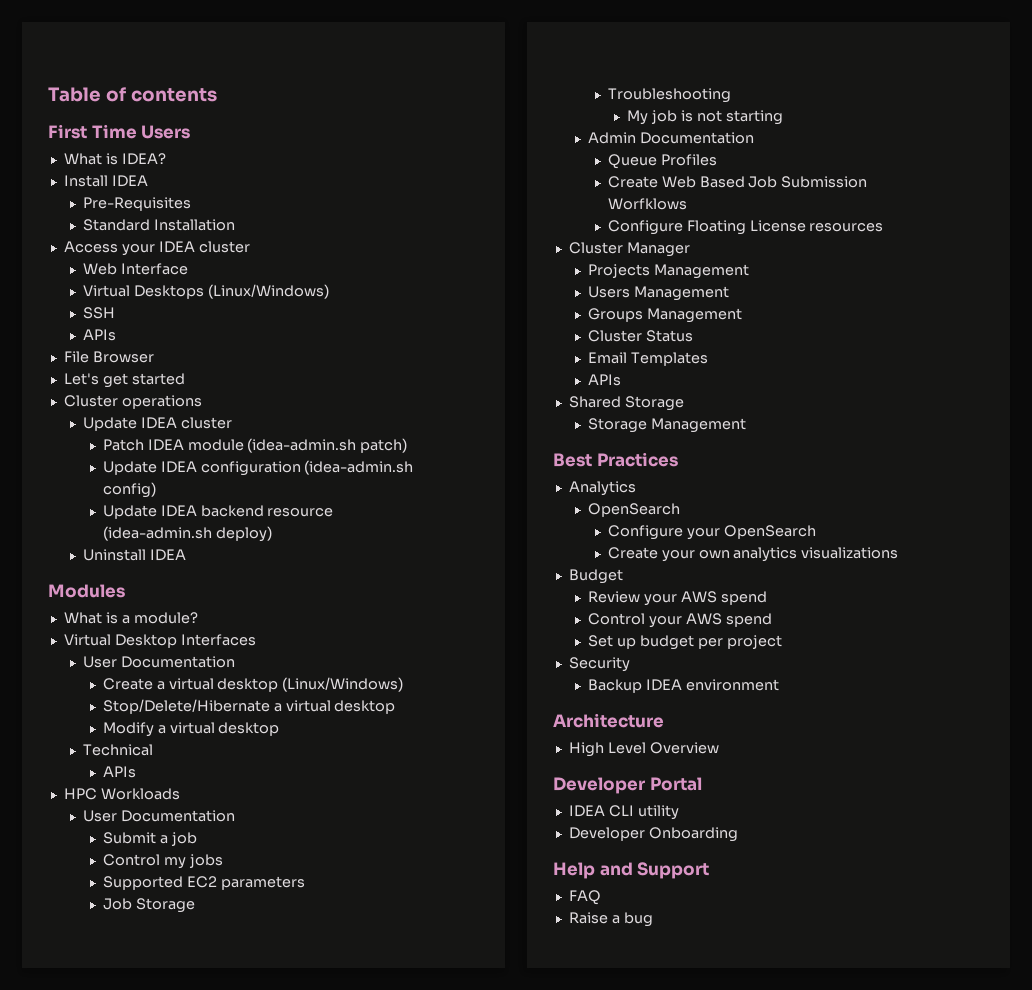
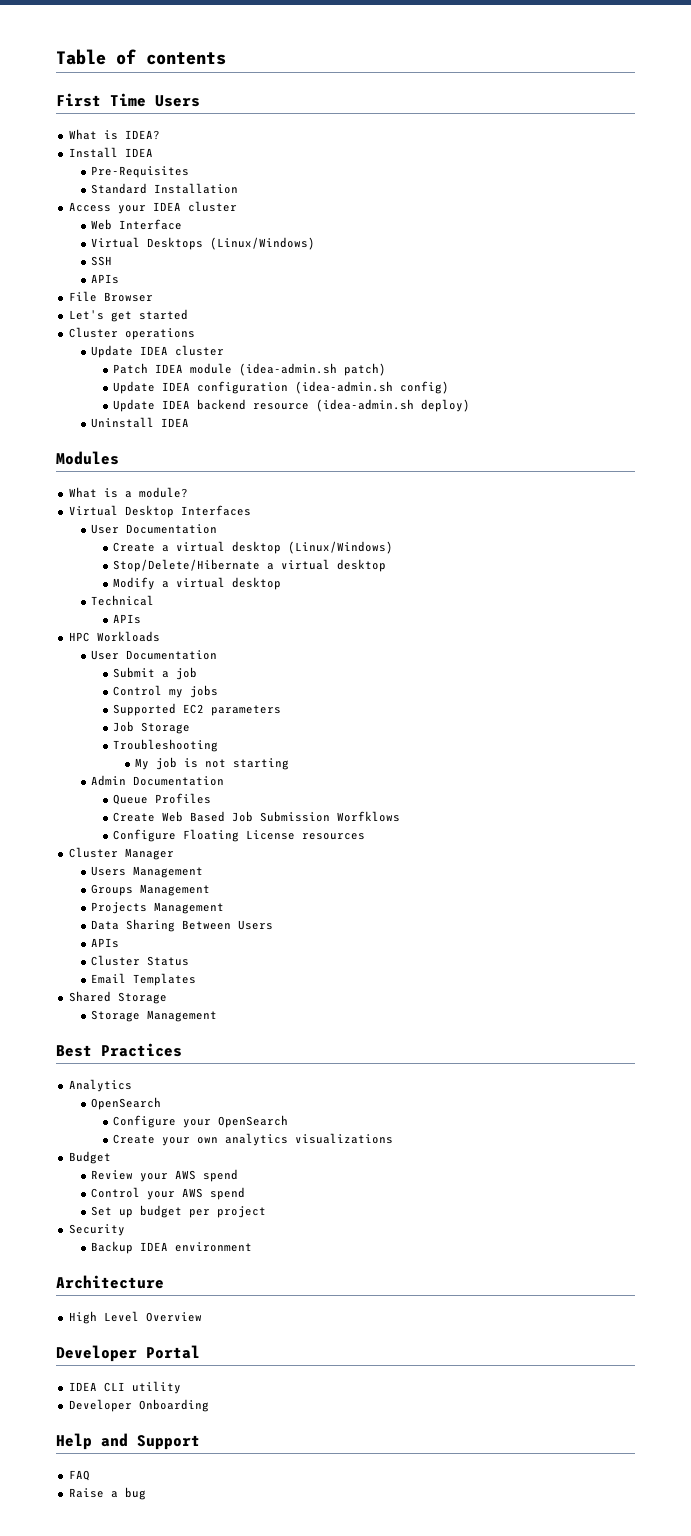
- Projects Management
+ Projects Management
+ Data Sharing Between Users
+ APIs
  Email Templates
- APIs

